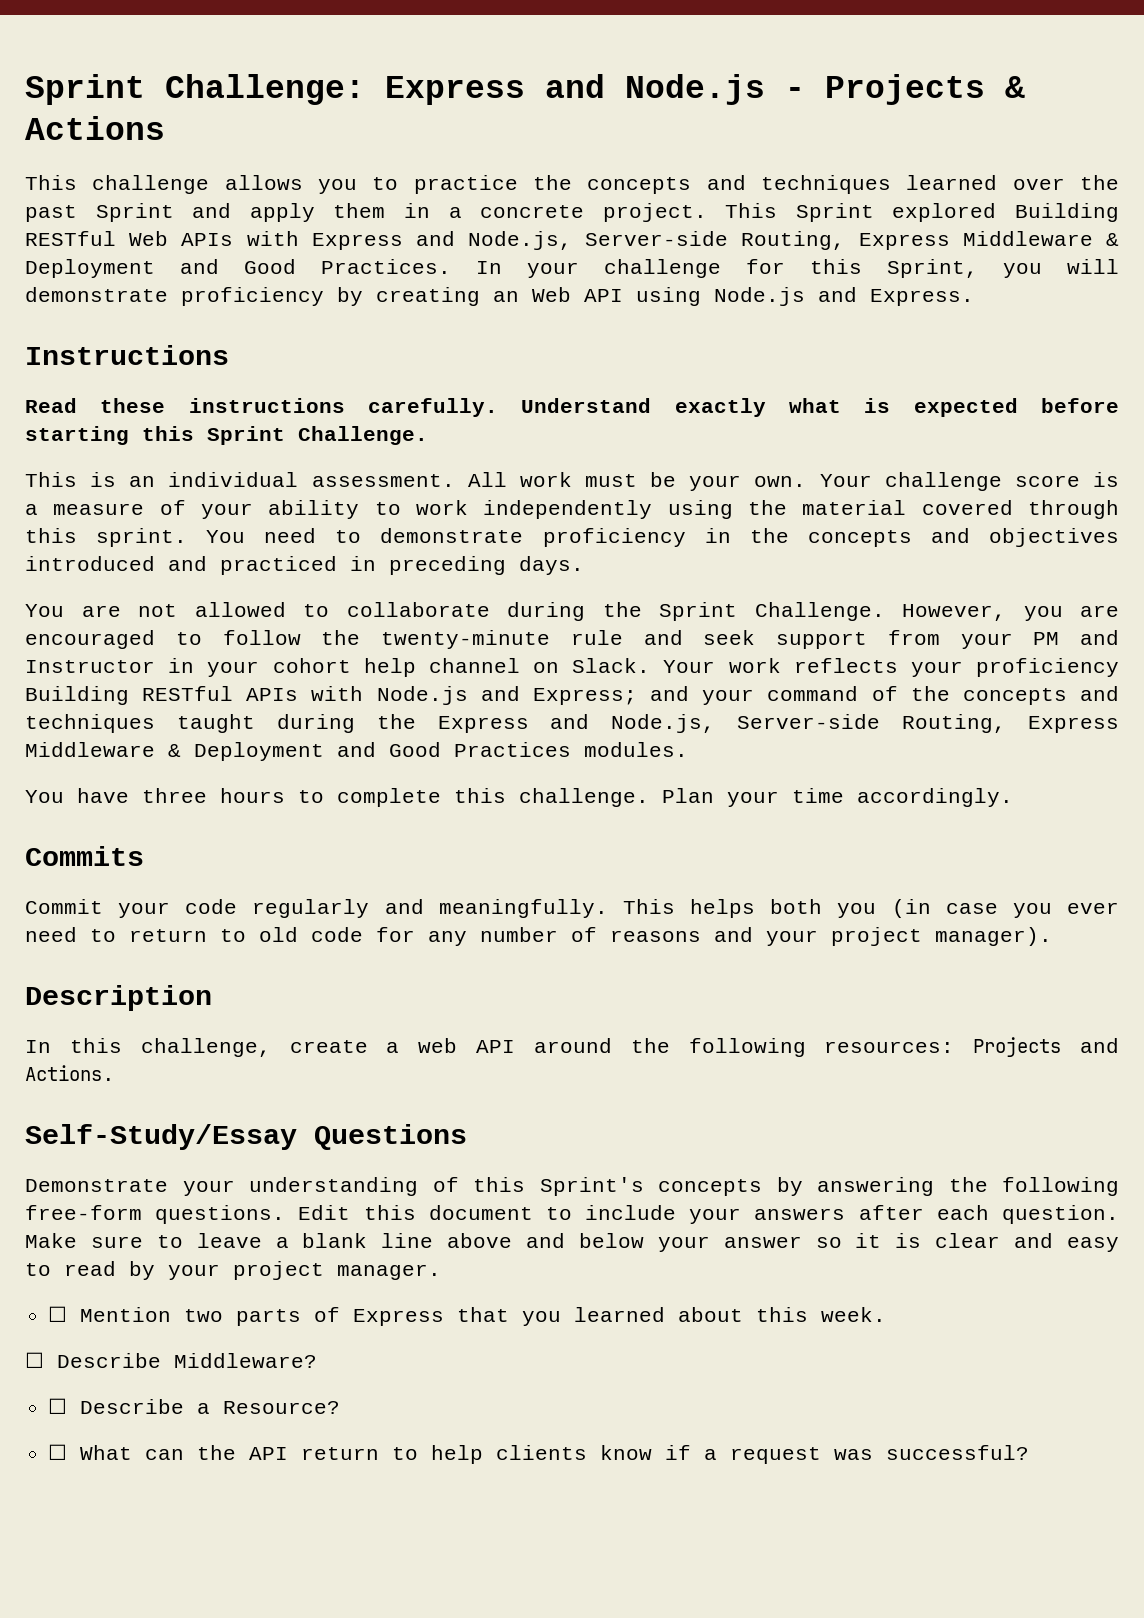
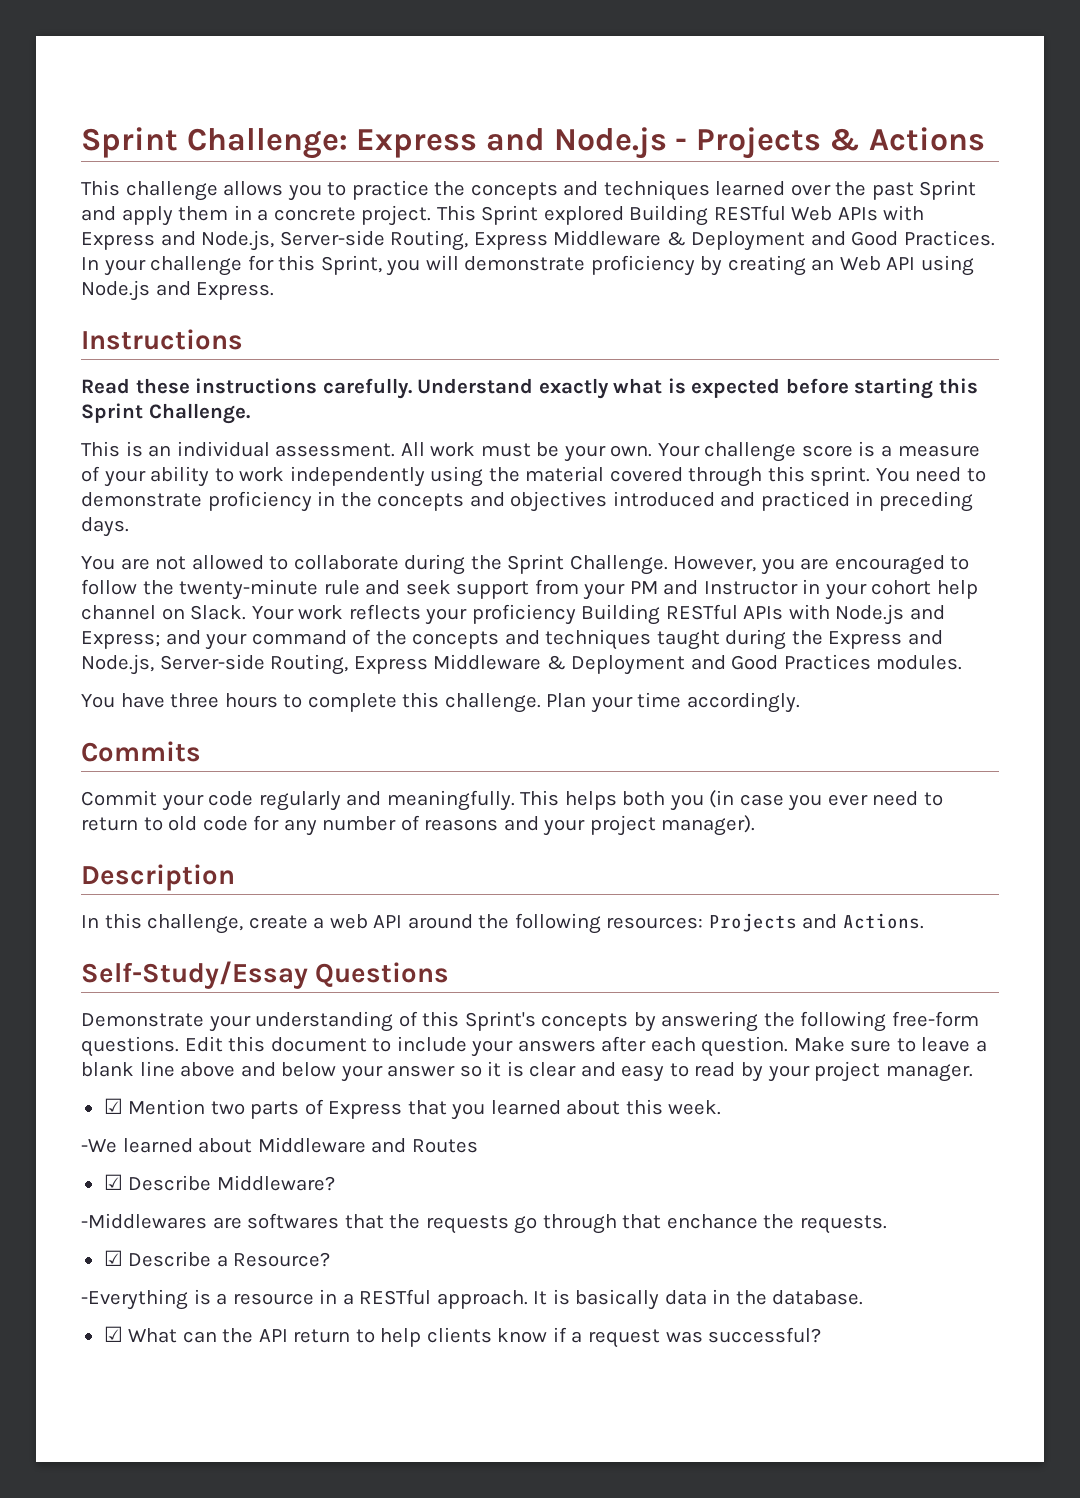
- ☐ Mention two parts of Express that you learned about this week.
+ ☑ Mention two parts of Express that you learned about this week.
- ☐ Describe Middleware?
- ☐ Describe a Resource?
- ☐ What can the API return to help clients know if a request was successful?
+ -We learned about Middleware and Routes
+ ☑ Describe Middleware?
+ -Middlewares are softwares that the requests go through that enchance the requests.
+ ☑ Describe a Resource?
+ -Everything is a resource in a RESTful approach. It is basically data in the database.
+ ☑ What can the API return to help clients know if a request was successful?

